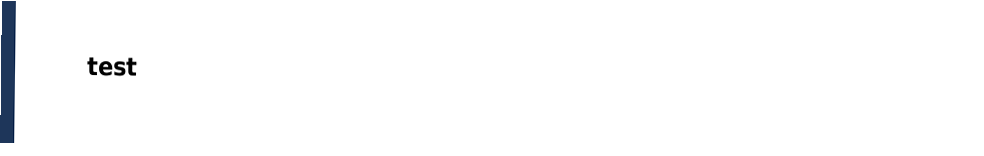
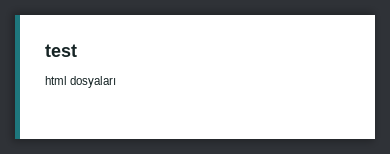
+ html dosyaları

